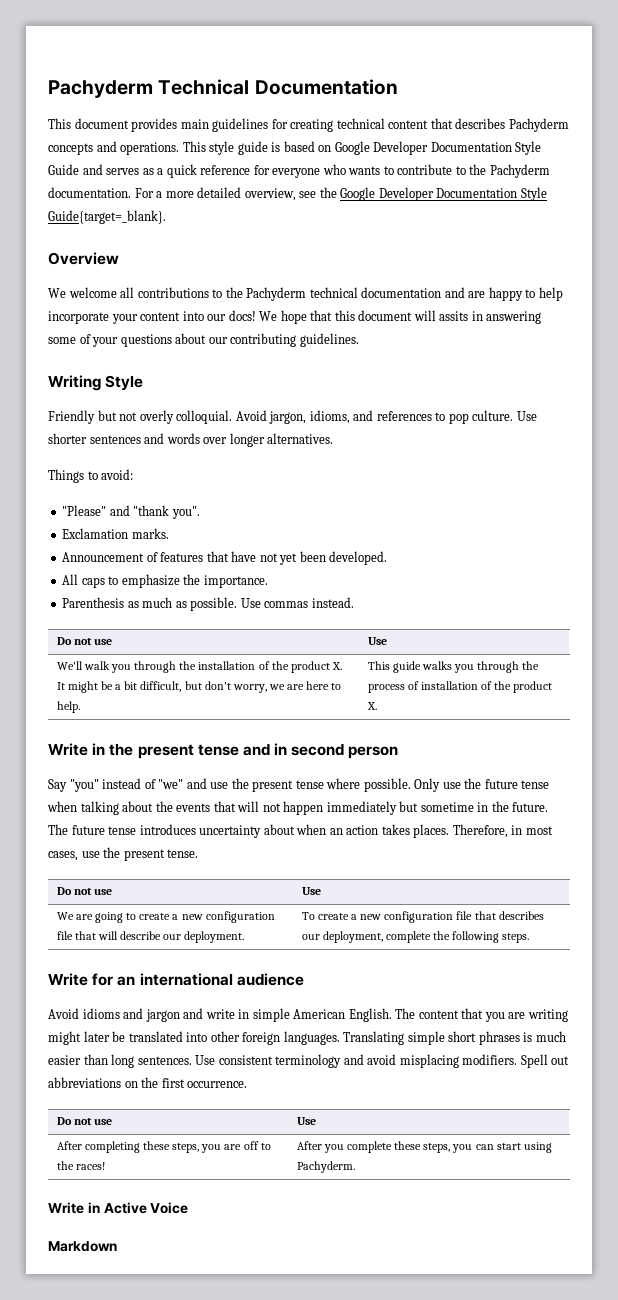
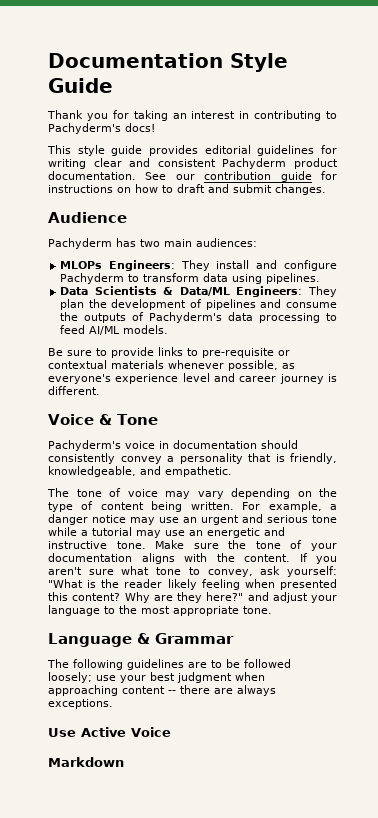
- Pachyderm Technical Documentation
- This document provides main guidelines for creating technical content that describes Pachyderm concepts and operations. This style guide is based on Google Developer Documentation Style Guide and serves as a quick reference for everyone who wants to contribute to the Pachyderm documentation. For a more detailed overview, see the Google Developer Documentation Style Guide{target=_blank}.
- Overview
- We welcome all contributions to the Pachyderm technical documentation and are happy to help incorporate your content into our docs! We hope that this document will assits in answering some of your questions about our contributing guidelines.
- Writing Style
- Friendly but not overly colloquial. Avoid jargon, idioms, and references to pop culture. Use shorter sentences and words over longer alternatives.
- Things to avoid:
- "Please" and "thank you".
- Exclamation marks.
- Announcement of features that have not yet been developed.
- All caps to emphasize the importance.
- Parenthesis as much as possible. Use commas instead.
- Do not use | Use
- We'll walk you through the installation of the product X. It might be a bit difficult, but don't worry, we are here to help. | This guide walks you through the process of installation of the product X.
- Write in the present tense and in second person
- Say "you" instead of "we" and use the present tense where possible. Only use the future tense when talking about the events that will not happen immediately but sometime in the future. The future tense introduces uncertainty about when an action takes places. Therefore, in most cases, use the present tense.
- Do not use | Use
- We are going to create a new configuration file that will describe our deployment. | To create a new configuration file that describes our deployment, complete the following steps.
- Write for an international audience
- Avoid idioms and jargon and write in simple American English. The content that you are writing might later be translated into other foreign languages. Translating simple short phrases is much easier than long sentences. Use consistent terminology and avoid misplacing modifiers. Spell out abbreviations on the first occurrence.
- Do not use | Use
- After completing these steps, you are off to the races! | After you complete these steps, you can start using Pachyderm.
- Write in Active Voice
+ Documentation Style Guide
+ Thank you for taking an interest in contributing to Pachyderm's docs!
+ This style guide provides editorial guidelines for writing clear and consistent Pachyderm product documentation. See our contribution guide for instructions on how to draft and submit changes.
+ Audience
+ Pachyderm has two main audiences:
+ MLOPs Engineers: They install and configure Pachyderm to transform data using pipelines.
+ Data Scientists & Data/ML Engineers: They plan the development of pipelines and consume the outputs of Pachyderm's data processing to feed AI/ML models.
+ Be sure to provide links to pre-requisite or contextual materials whenever possible, as everyone's experience level and career journey is different.
+ Voice & Tone
+ Pachyderm's voice in documentation should consistently convey a personality that is friendly, knowledgeable, and empathetic.
+ The tone of voice may vary depending on the type of content being written. For example, a danger notice may use an urgent and serious tone while a tutorial may use an energetic and instructive tone. Make sure the tone of your documentation aligns with the content. If you aren't sure what tone to convey, ask yourself: "What is the reader likely feeling when presented this content? Why are they here?" and adjust your language to the most appropriate tone.
+ Language & Grammar
+ The following guidelines are to be followed loosely; use your best judgment when approaching content -- there are always exceptions.
+ Use Active Voice

